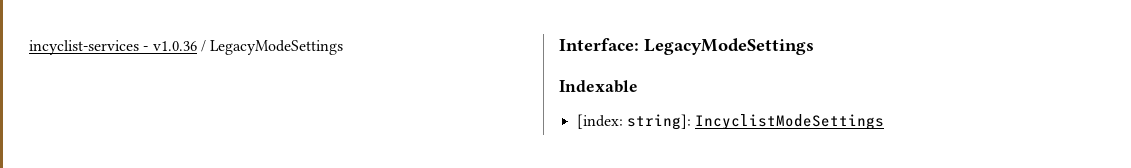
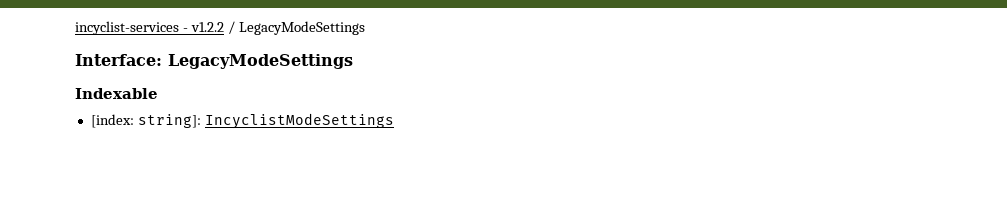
- incyclist-services - v1.0.36 / LegacyModeSettings
+ incyclist-services - v1.2.2 / LegacyModeSettings

